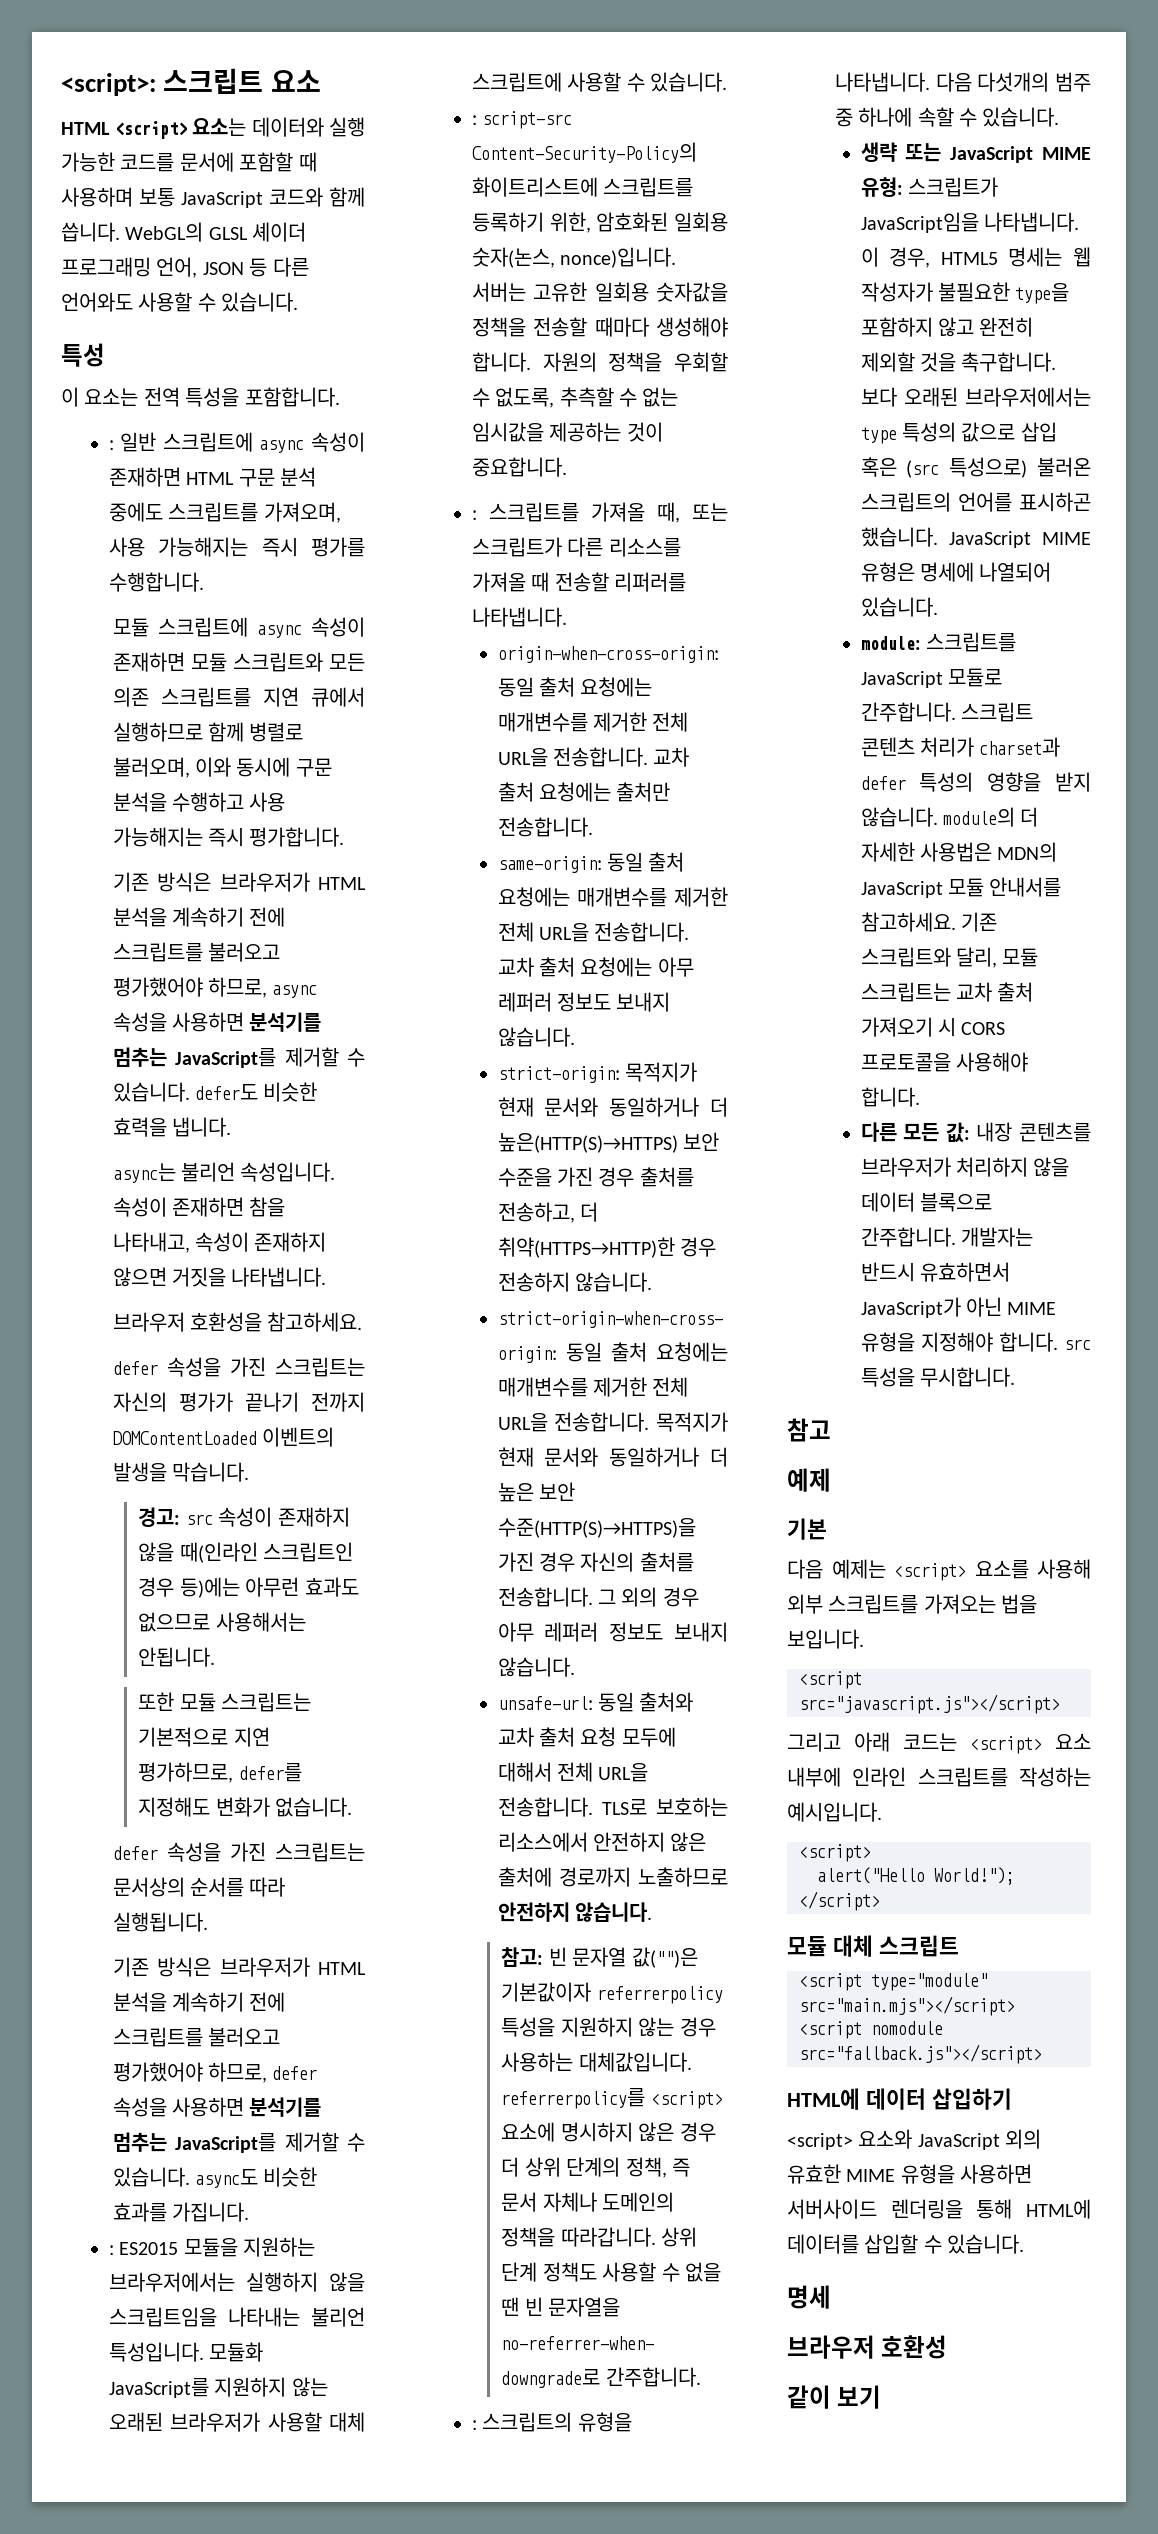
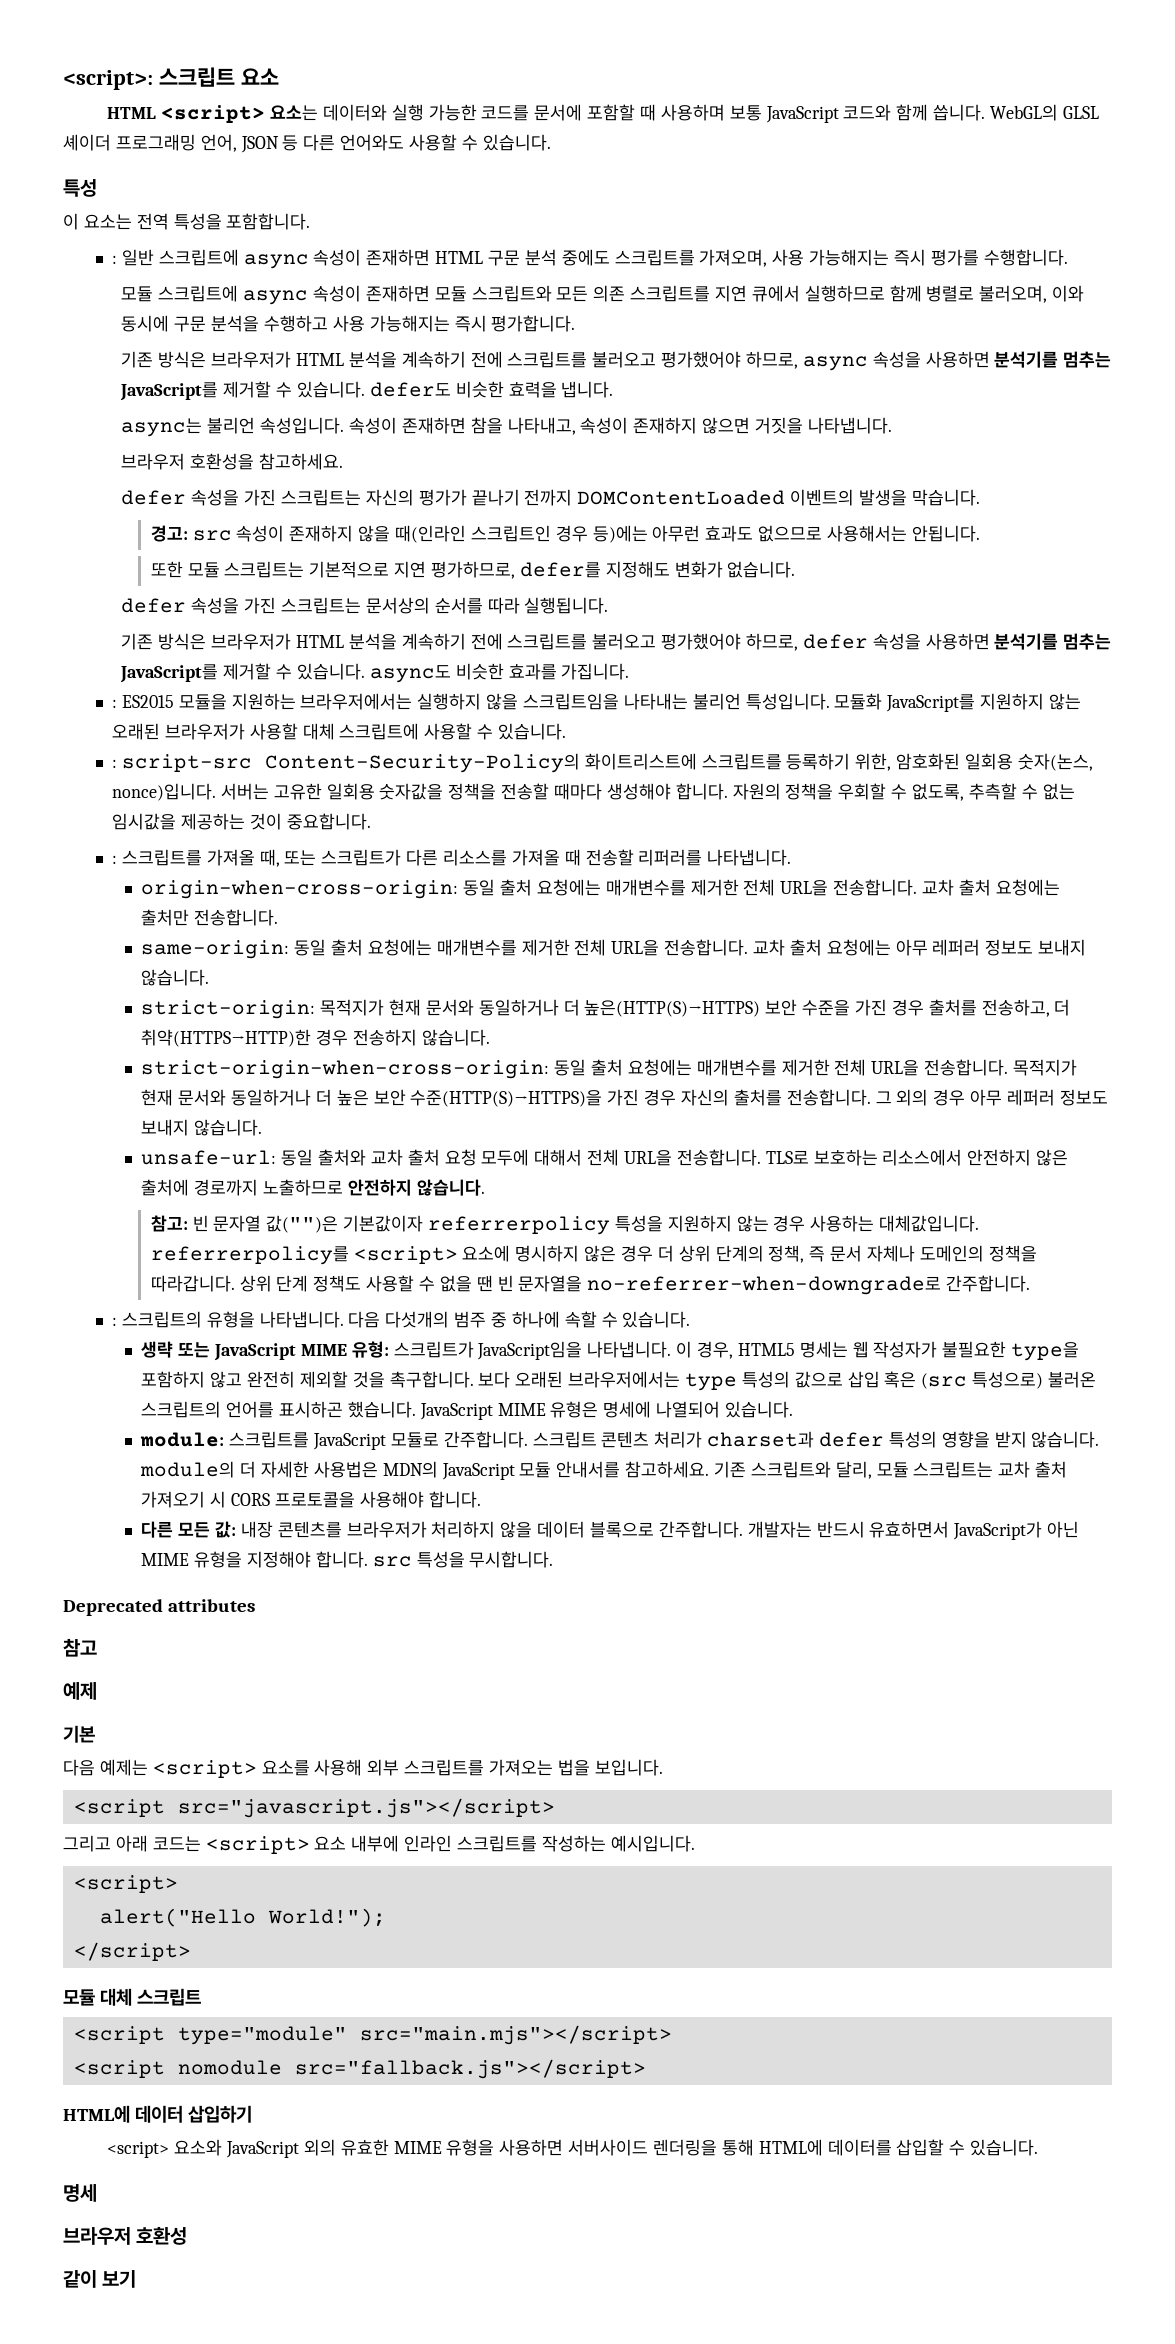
+ Deprecated attributes

